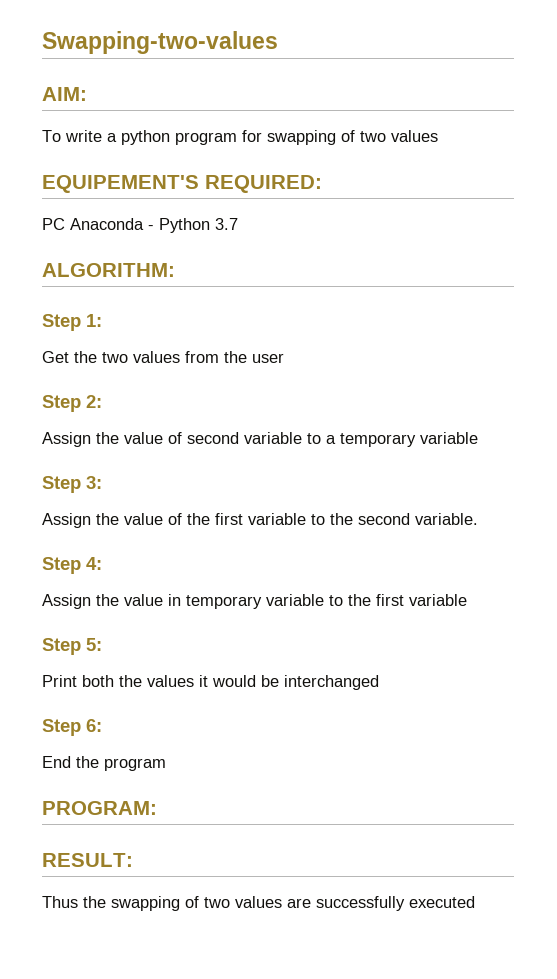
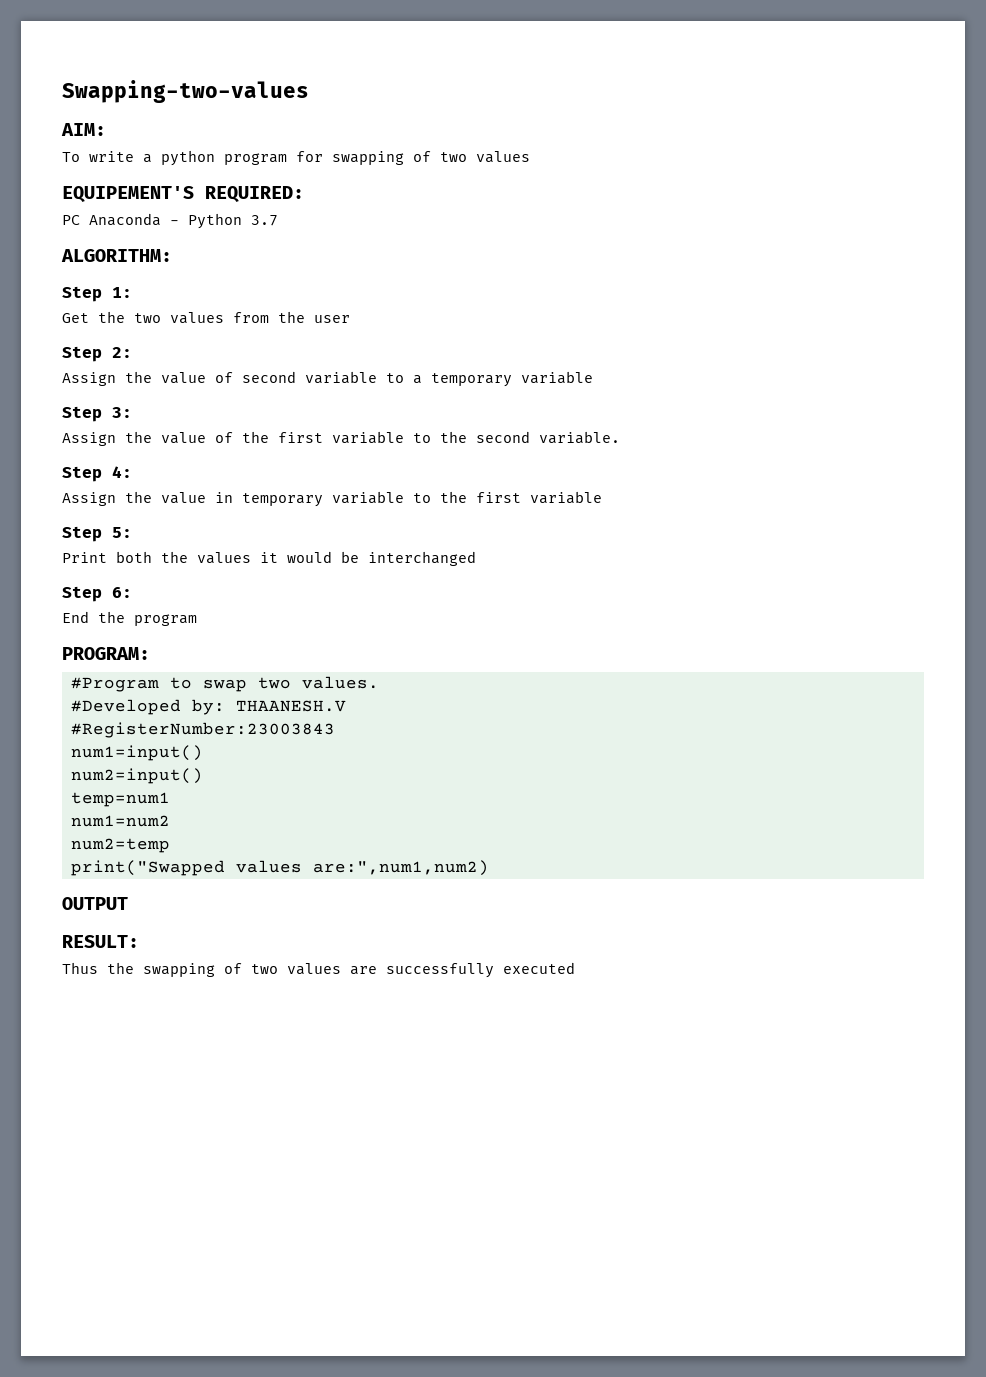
+ #Program to swap two values.
+ #Developed by: THAANESH.V
+ #RegisterNumber:23003843
+ num1=input()
+ num2=input()
+ temp=num1
+ num1=num2
+ num2=temp
+ print("Swapped values are:",num1,num2)
+ OUTPUT

